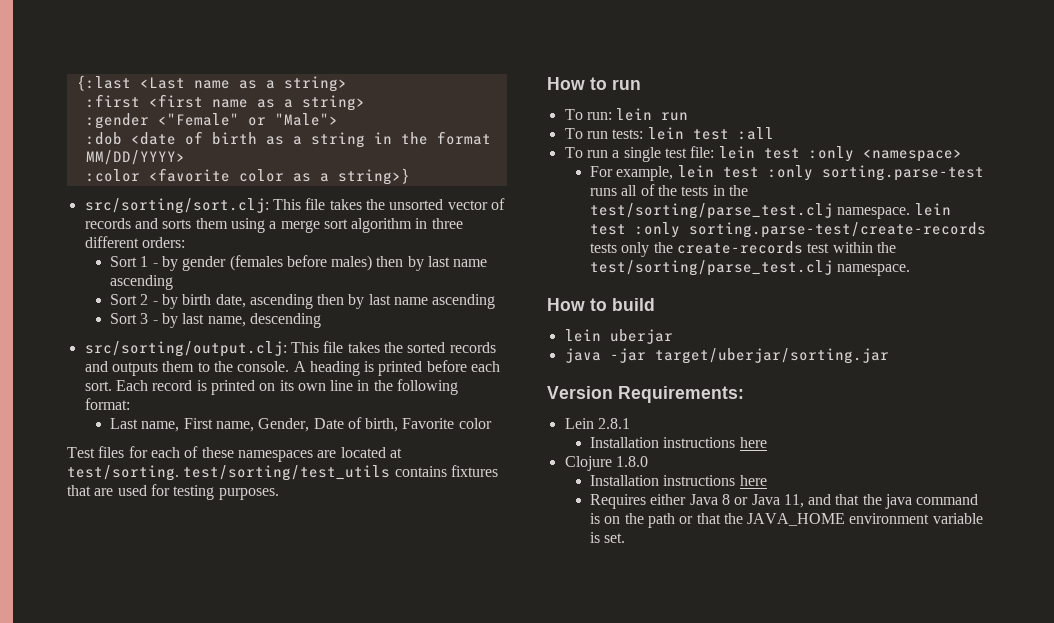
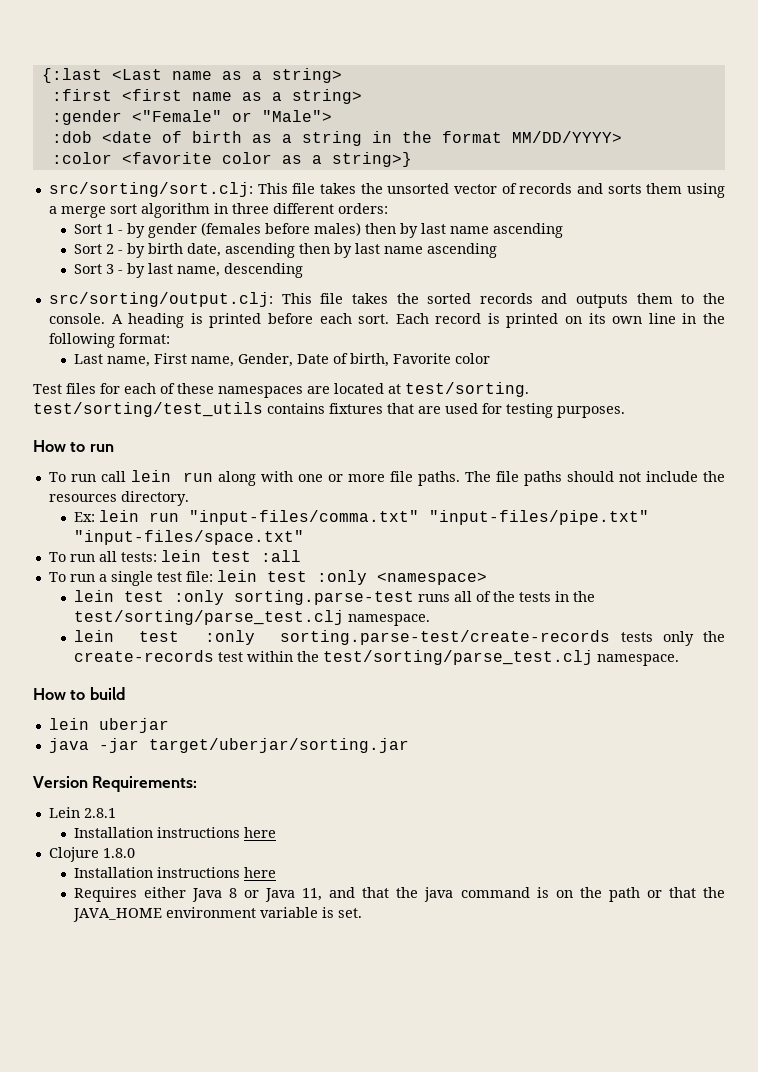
- To run: lein run
- To run tests: lein test :all
+ To run call lein run along with one or more file paths. The file paths should not include the resources directory.
+ Ex: lein run "input-files/comma.txt" "input-files/pipe.txt" "input-files/space.txt"
+ To run all tests: lein test :all
- For example, lein test :only sorting.parse-test runs all of the tests in the test/sorting/parse_test.clj namespace. lein test :only sorting.parse-test/create-records tests only the create-records test within the test/sorting/parse_test.clj namespace.
+ lein test :only sorting.parse-test runs all of the tests in the test/sorting/parse_test.clj namespace.
+ lein test :only sorting.parse-test/create-records tests only the create-records test within the test/sorting/parse_test.clj namespace.

